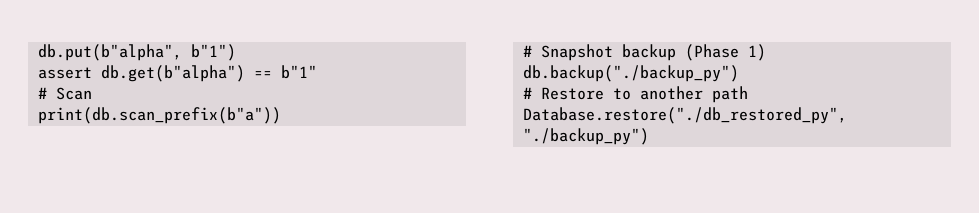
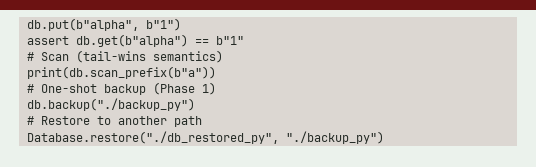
- # Scan
+ # Scan (tail-wins semantics)
- # Snapshot backup (Phase 1)
+ # One-shot backup (Phase 1)

